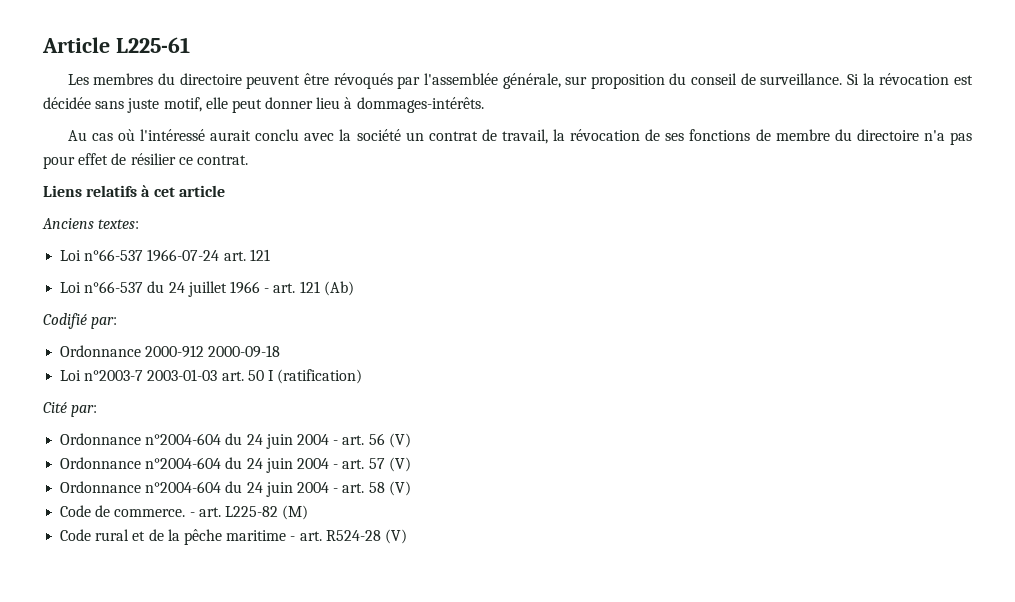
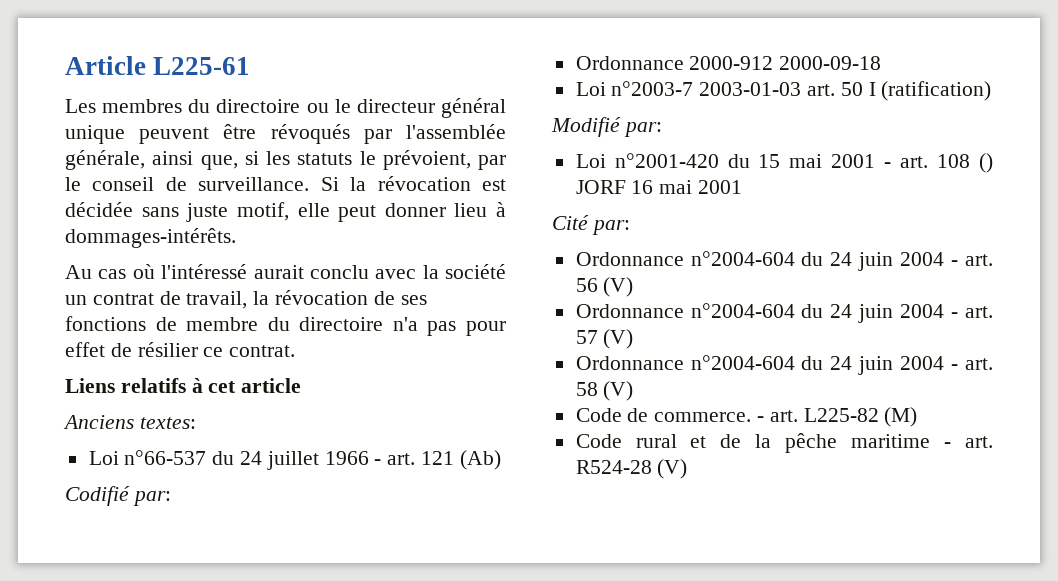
- Les membres du directoire peuvent être révoqués par l'assemblée générale, sur proposition du conseil de surveillance.
+ Les membres du directoire ou le directeur général unique peuvent être révoqués par l'assemblée générale, ainsi que, si les statuts le prévoient, par le conseil de surveillance.
- Loi n°66-537 1966-07-24 art. 121
+ Modifié par:
+ Loi n°2001-420 du 15 mai 2001 - art. 108 () JORF 16 mai 2001

